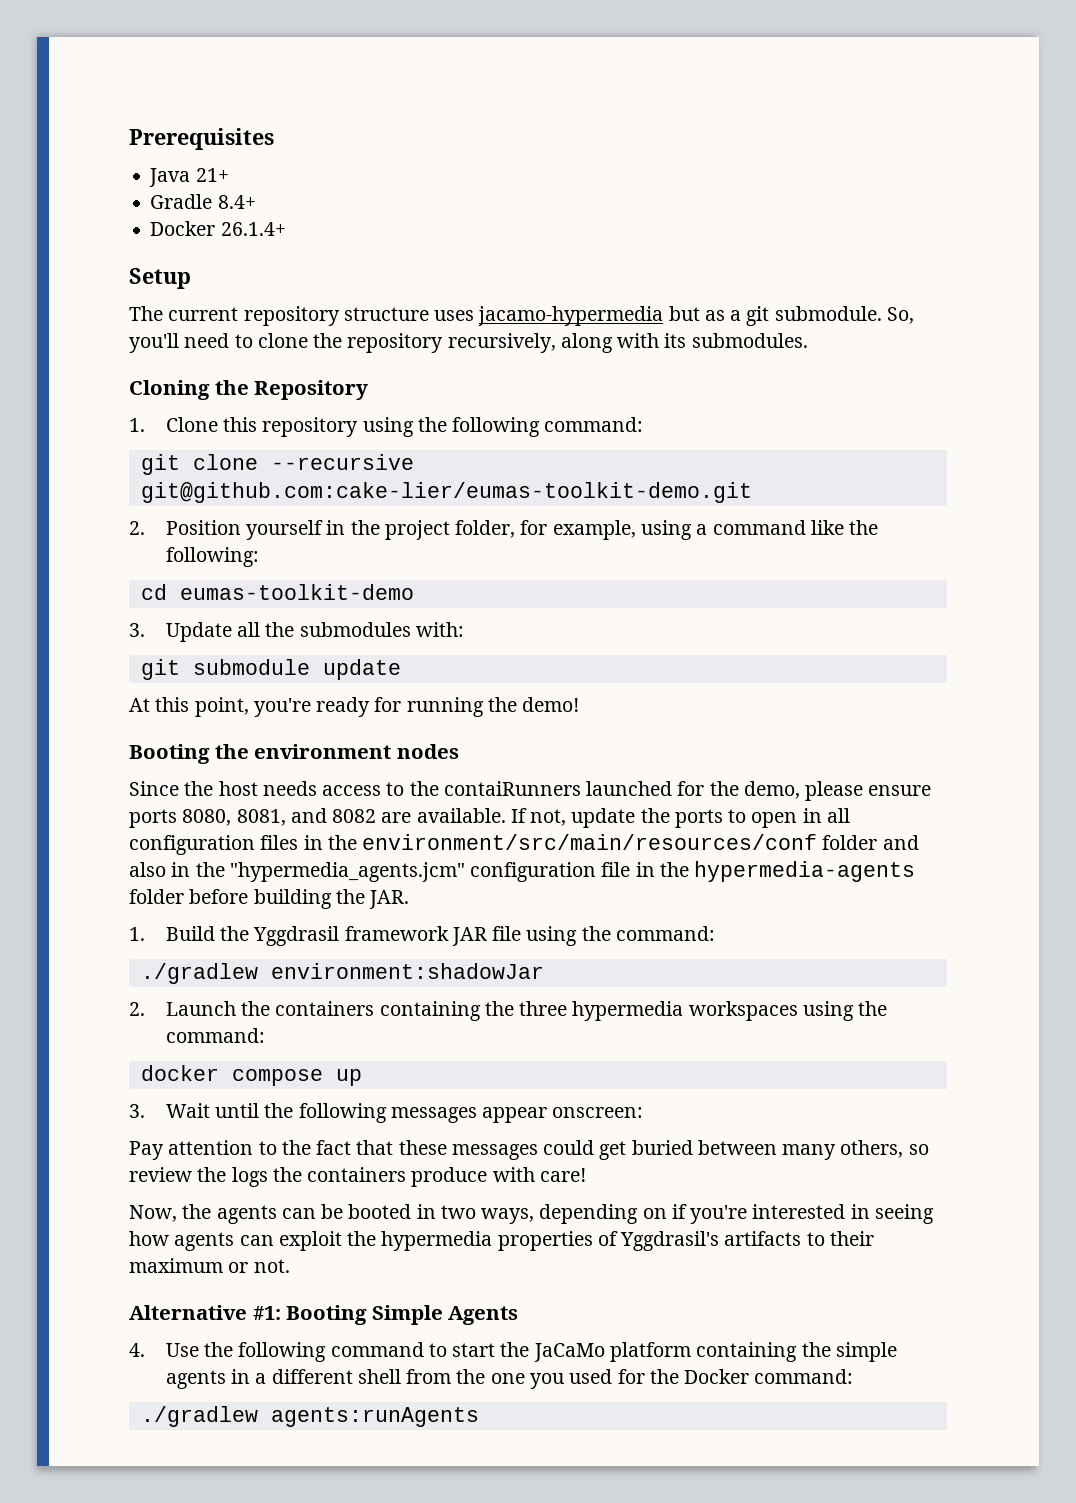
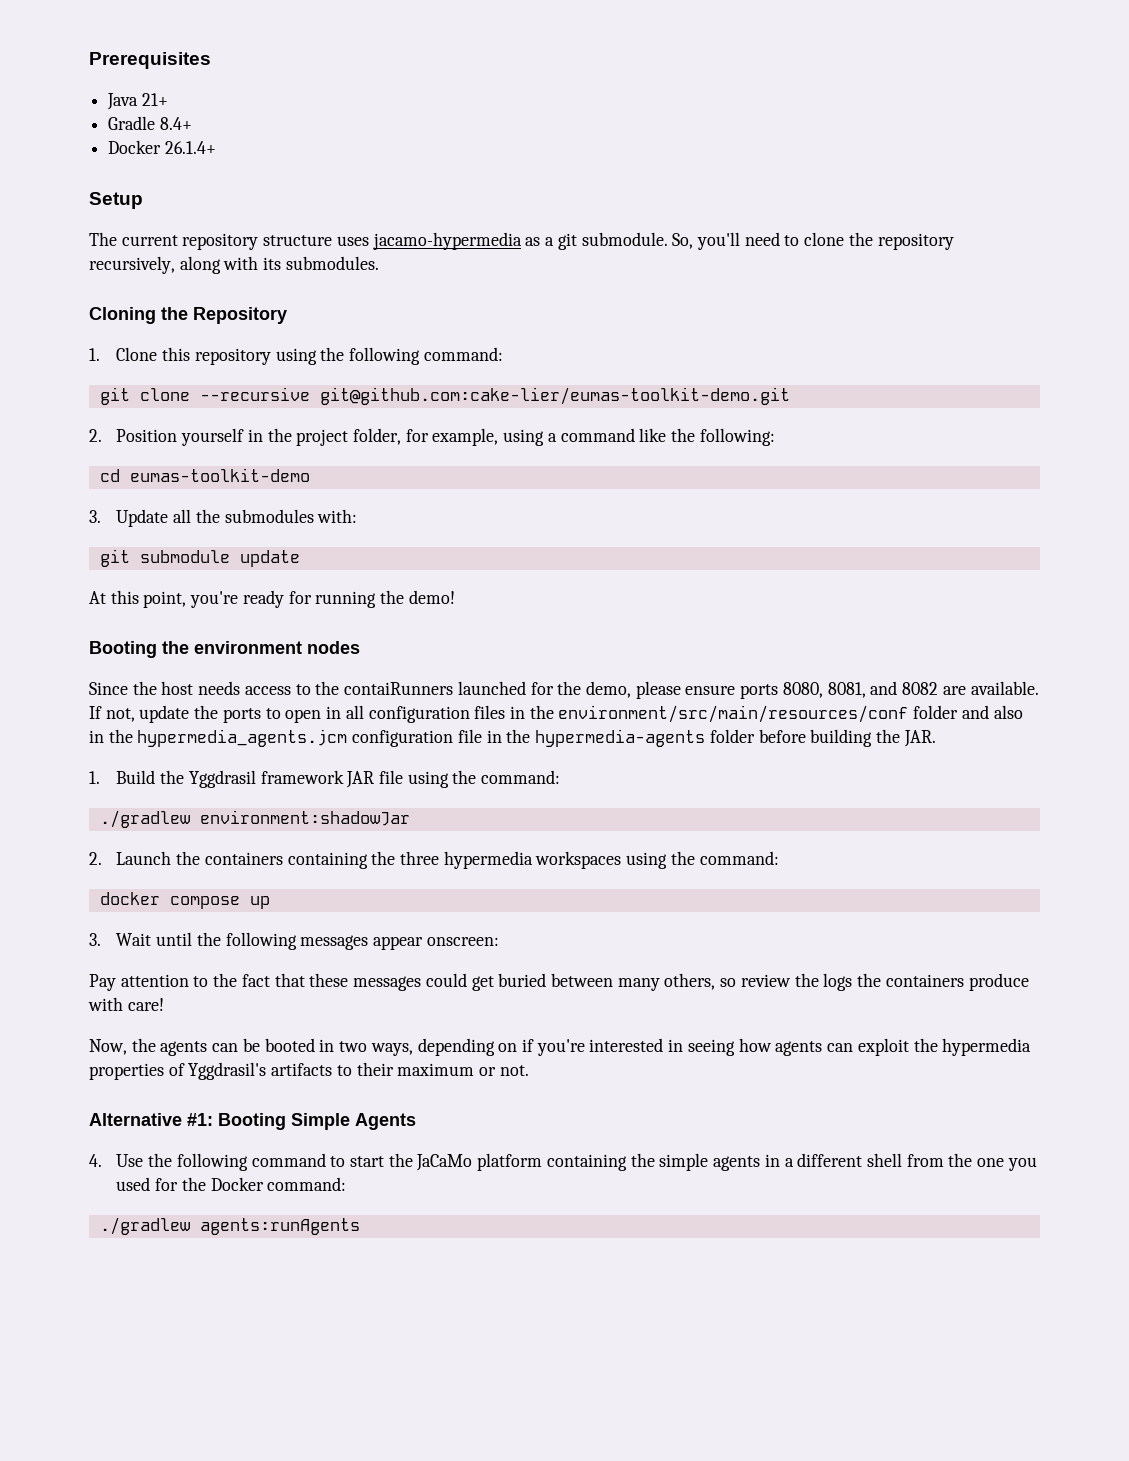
- The current repository structure uses jacamo-hypermedia but as a git submodule.
+ The current repository structure uses jacamo-hypermedia as a git submodule.
- If not, update the ports to open in all configuration files in the environment/src/main/resources/conf folder and also in the "hypermedia_agents.jcm" configuration file in the hypermedia-agents folder before building the JAR.
+ If not, update the ports to open in all configuration files in the environment/src/main/resources/conf folder and also in the hypermedia_agents.jcm configuration file in the hypermedia-agents folder before building the JAR.

